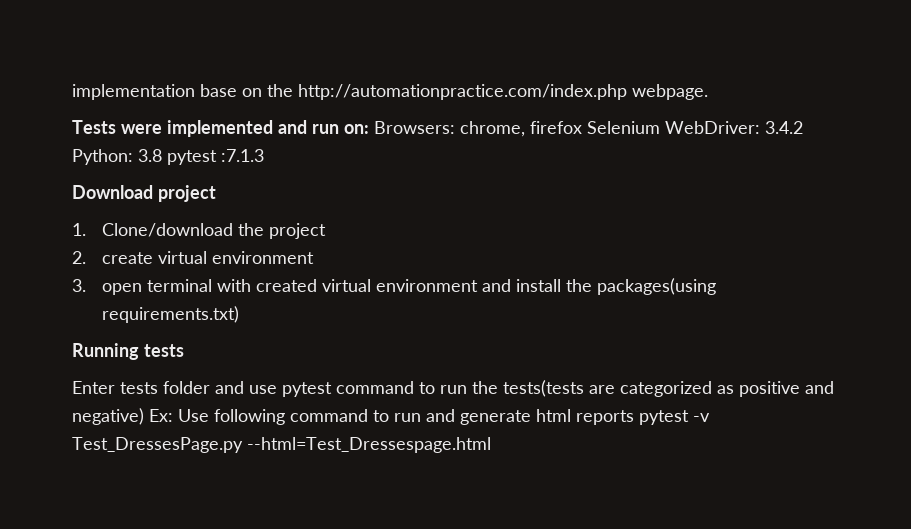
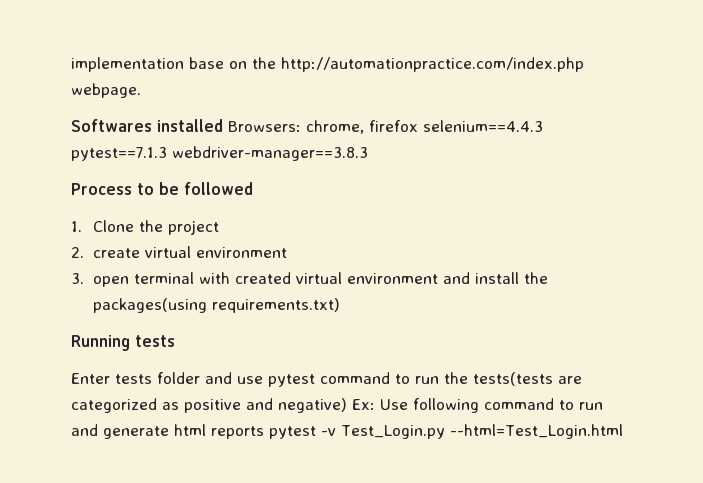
- Tests were implemented and run on: Browsers: chrome, firefox Selenium WebDriver: 3.4.2 Python: 3.8 pytest :7.1.3
- Download project
+ Softwares installed Browsers: chrome, firefox selenium==4.4.3 pytest==7.1.3 webdriver-manager==3.8.3
+ Process to be followed
- 1. Clone/download the project
+ 1. Clone the project
- Enter tests folder and use pytest command to run the tests(tests are categorized as positive and negative) Ex: Use following command to run and generate html reports pytest -v Test_DressesPage.py --html=Test_Dressespage.html
+ Enter tests folder and use pytest command to run the tests(tests are categorized as positive and negative) Ex: Use following command to run and generate html reports pytest -v Test_Login.py --html=Test_Login.html

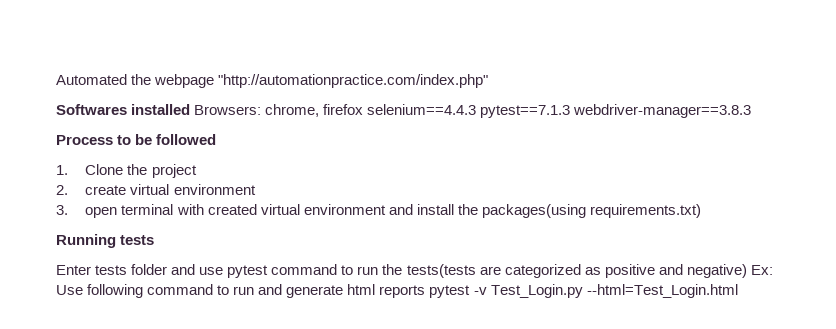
- implementation base on the http://automationpractice.com/index.php webpage.
+ Automated the webpage "http://automationpractice.com/index.php"

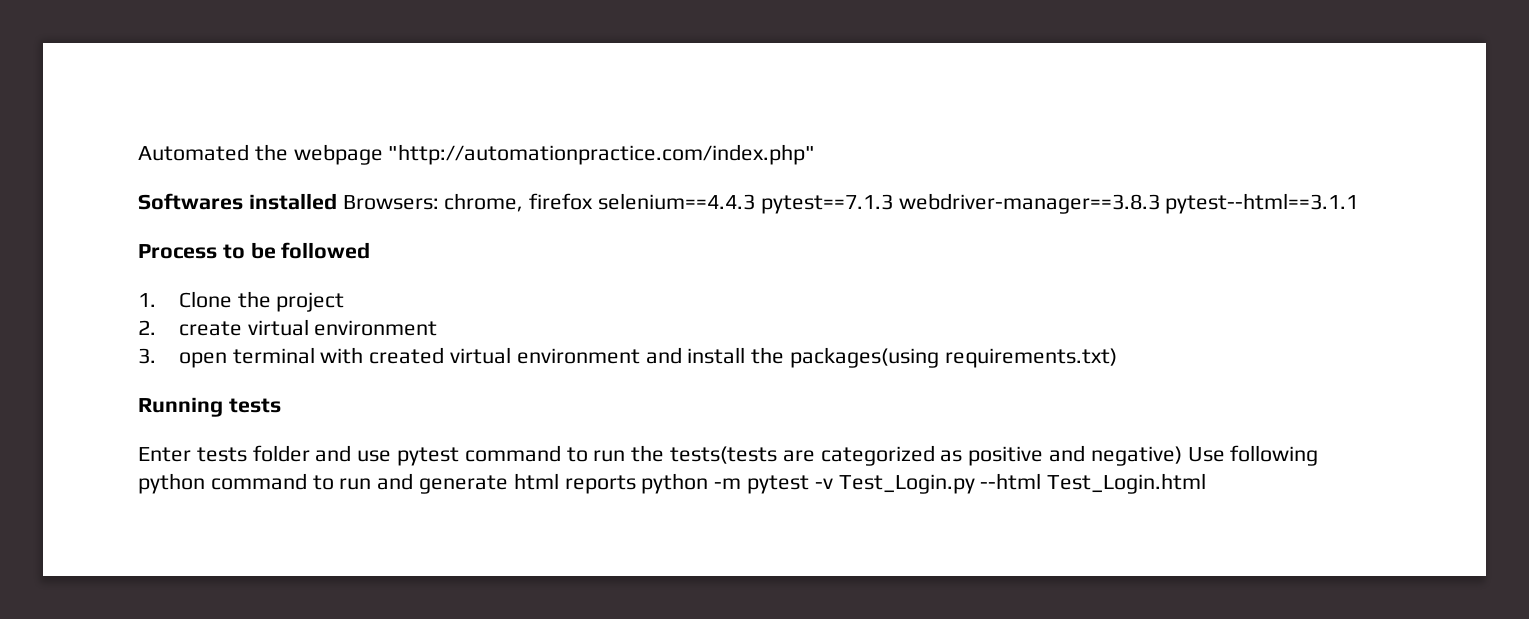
- Softwares installed Browsers: chrome, firefox selenium==4.4.3 pytest==7.1.3 webdriver-manager==3.8.3
+ Softwares installed Browsers: chrome, firefox selenium==4.4.3 pytest==7.1.3 webdriver-manager==3.8.3 pytest--html==3.1.1
- Enter tests folder and use pytest command to run the tests(tests are categorized as positive and negative) Ex: Use following command to run and generate html reports pytest -v Test_Login.py --html=Test_Login.html
+ Enter tests folder and use pytest command to run the tests(tests are categorized as positive and negative) Use following python command to run and generate html reports python -m pytest -v Test_Login.py --html Test_Login.html

